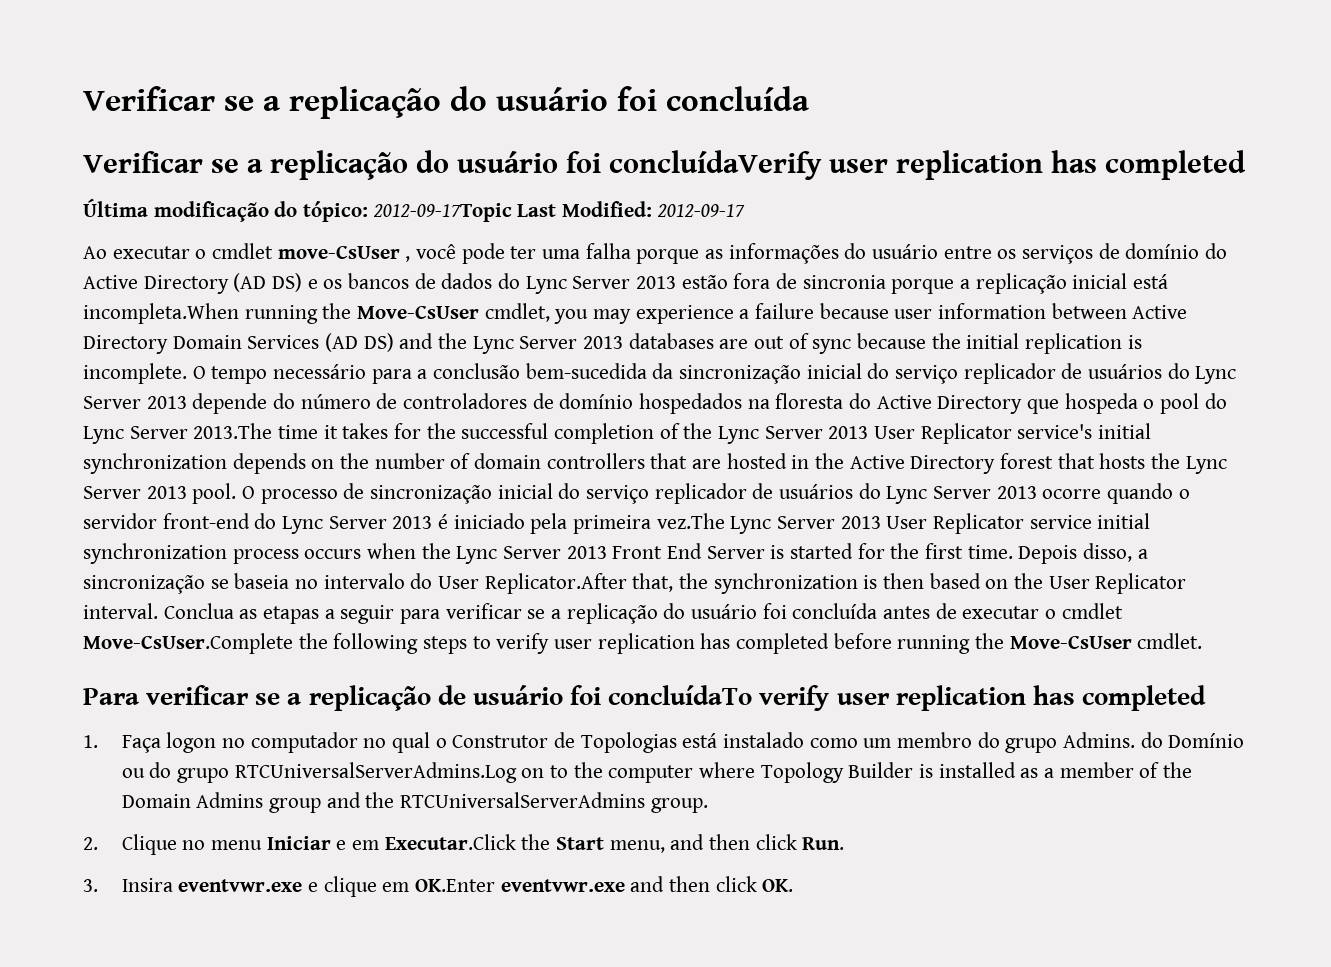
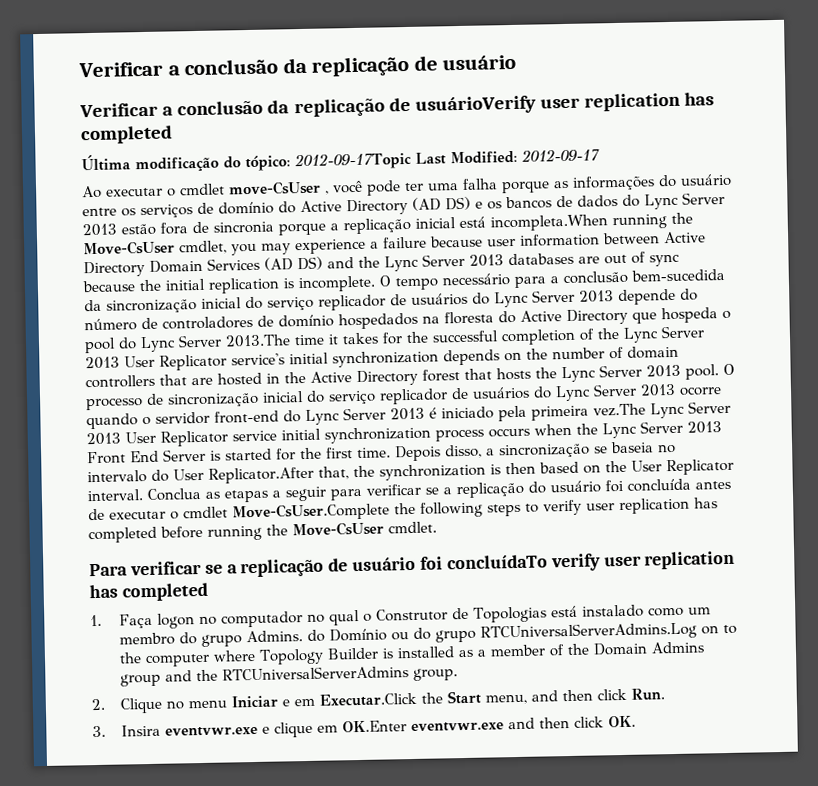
- Verificar se a replicação do usuário foi concluída
- Verificar se a replicação do usuário foi concluídaVerify user replication has completed
+ Verificar a conclusão da replicação de usuário
+ Verificar a conclusão da replicação de usuárioVerify user replication has completed

